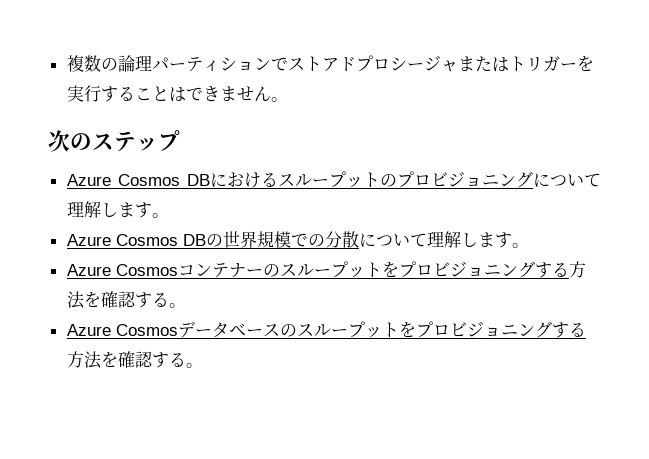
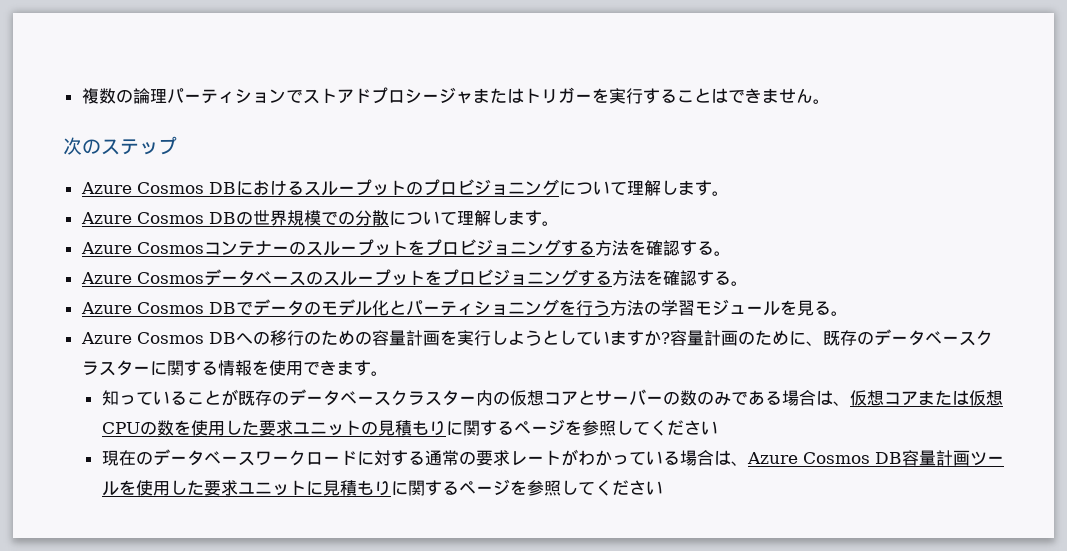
+ Azure Cosmos DBでデータのモデル化とパーティショニングを行う方法の学習モジュールを見る。
+ Azure Cosmos DBへの移行のための容量計画を実行しようとしていますか?容量計画のために、既存のデータベースクラスターに関する情報を使用できます。
+ 知っていることが既存のデータベースクラスター内の仮想コアとサーバーの数のみである場合は、仮想コアまたは仮想CPUの数を使用した要求ユニットの見積もりに関するページを参照してください
+ 現在のデータベースワークロードに対する通常の要求レートがわかっている場合は、Azure Cosmos DB容量計画ツールを使用した要求ユニットに見積もりに関するページを参照してください

